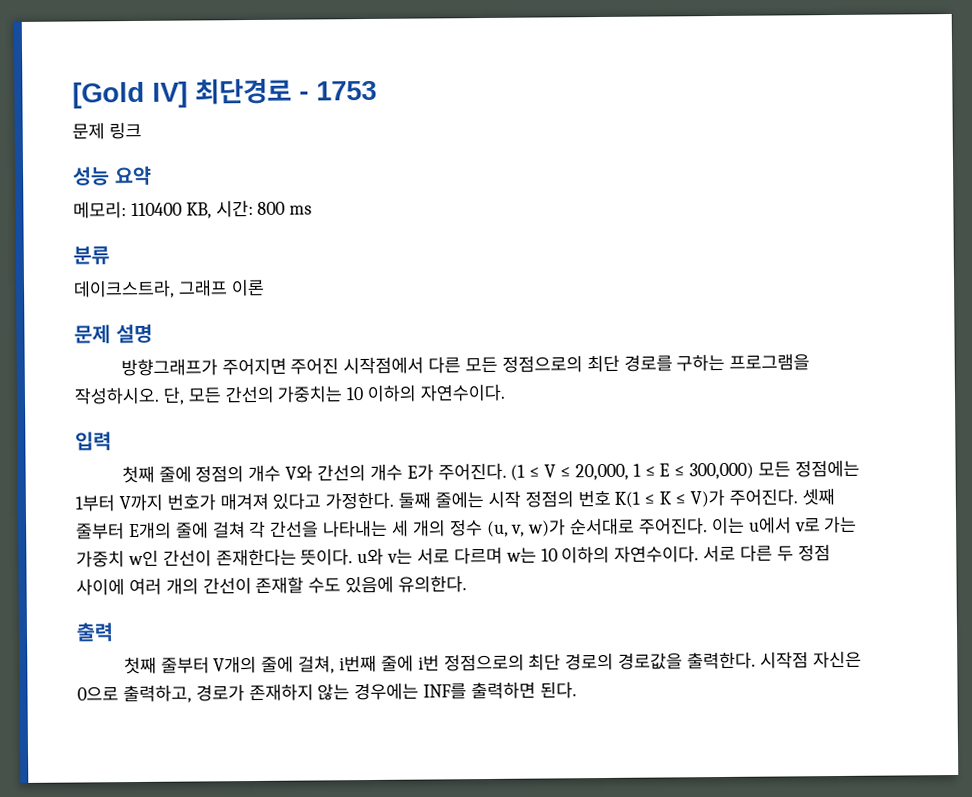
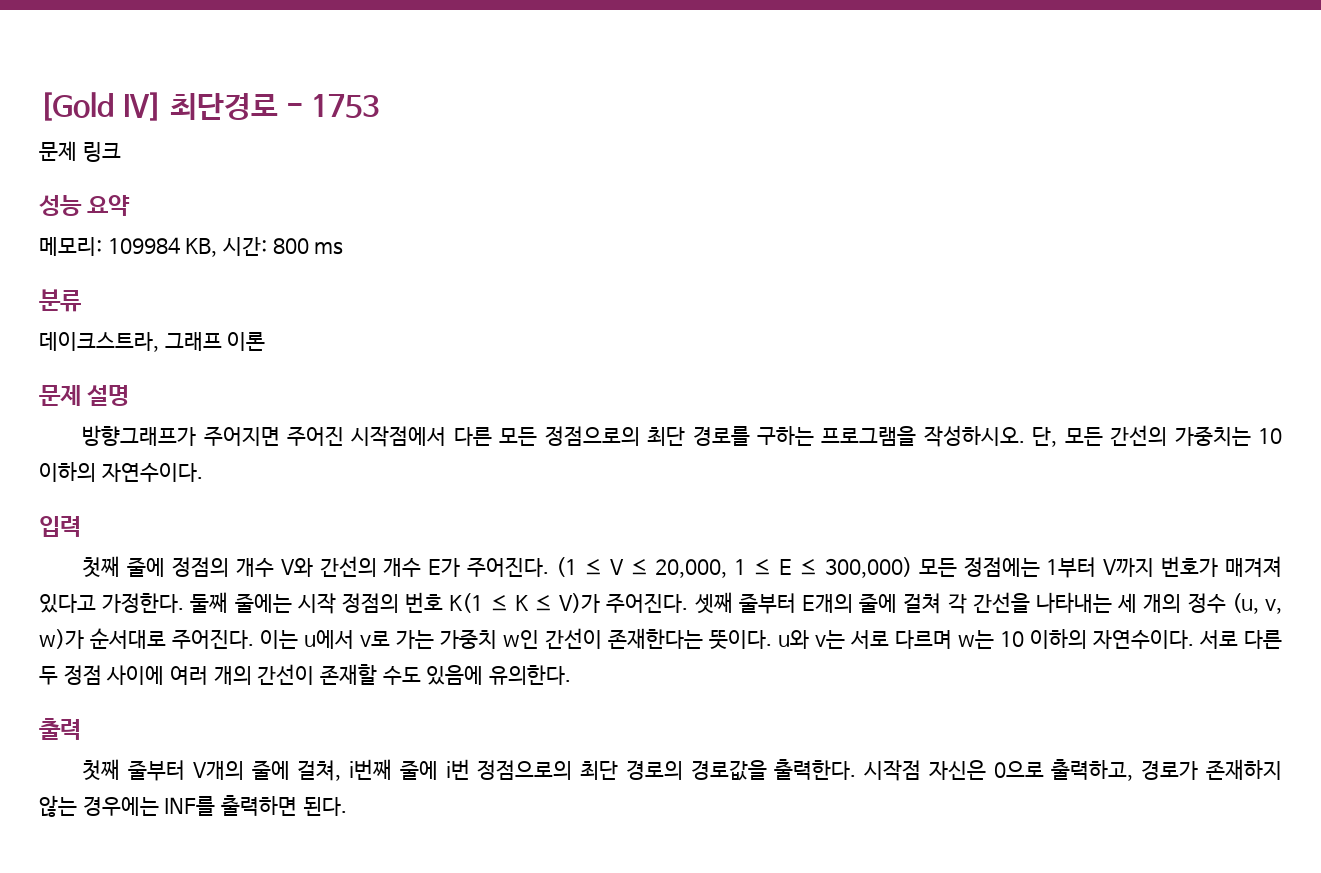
- 메모리: 110400 KB, 시간: 800 ms
+ 메모리: 109984 KB, 시간: 800 ms

